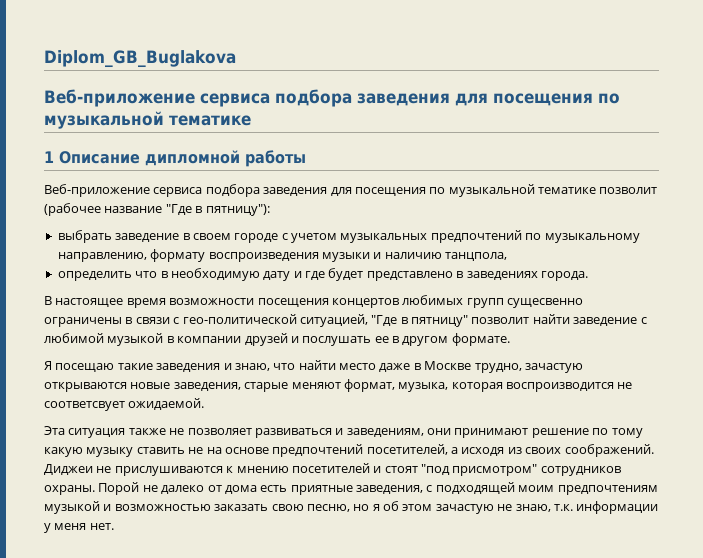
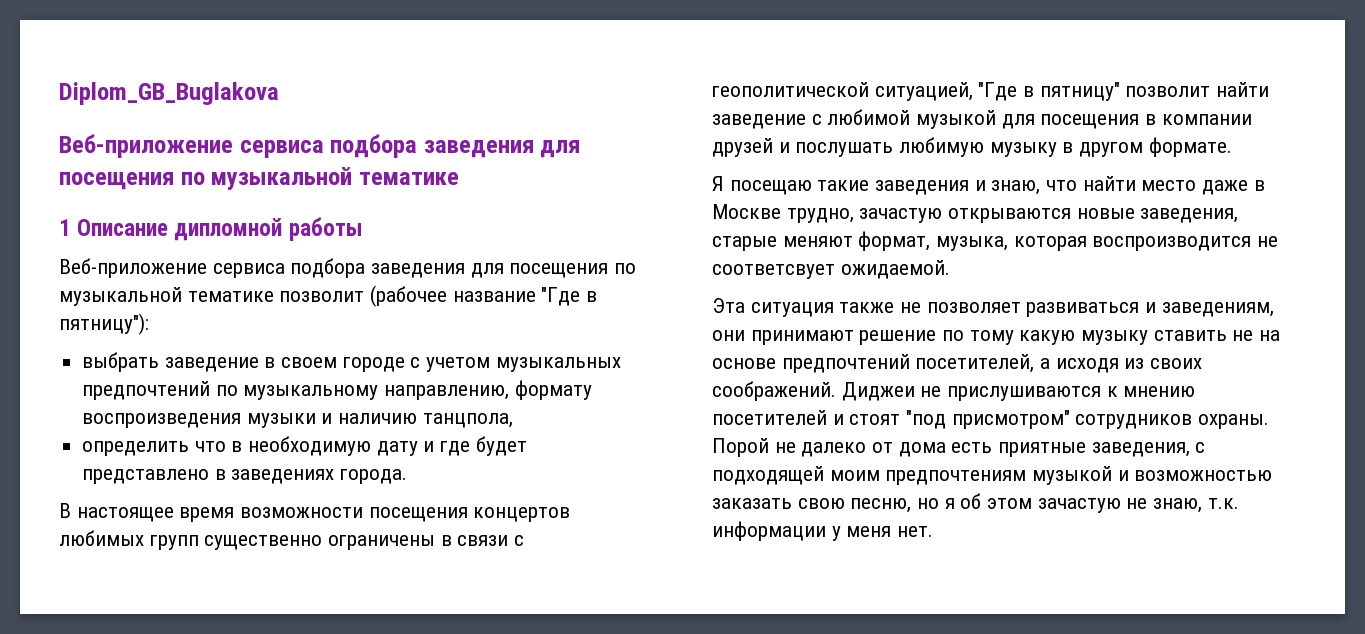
- В настоящее время возможности посещения концертов любимых групп сущесвенно ограничены в связи с гео-политической ситуацией, "Где в пятницу" позволит найти заведение с любимой музыкой в компании друзей и послушать ее в другом формате.
+ В настоящее время возможности посещения концертов любимых групп существенно ограничены в связи с геополитической ситуацией, "Где в пятницу" позволит найти заведение с любимой музыкой для посещения в компании друзей и послушать любимую музыку в другом формате.

